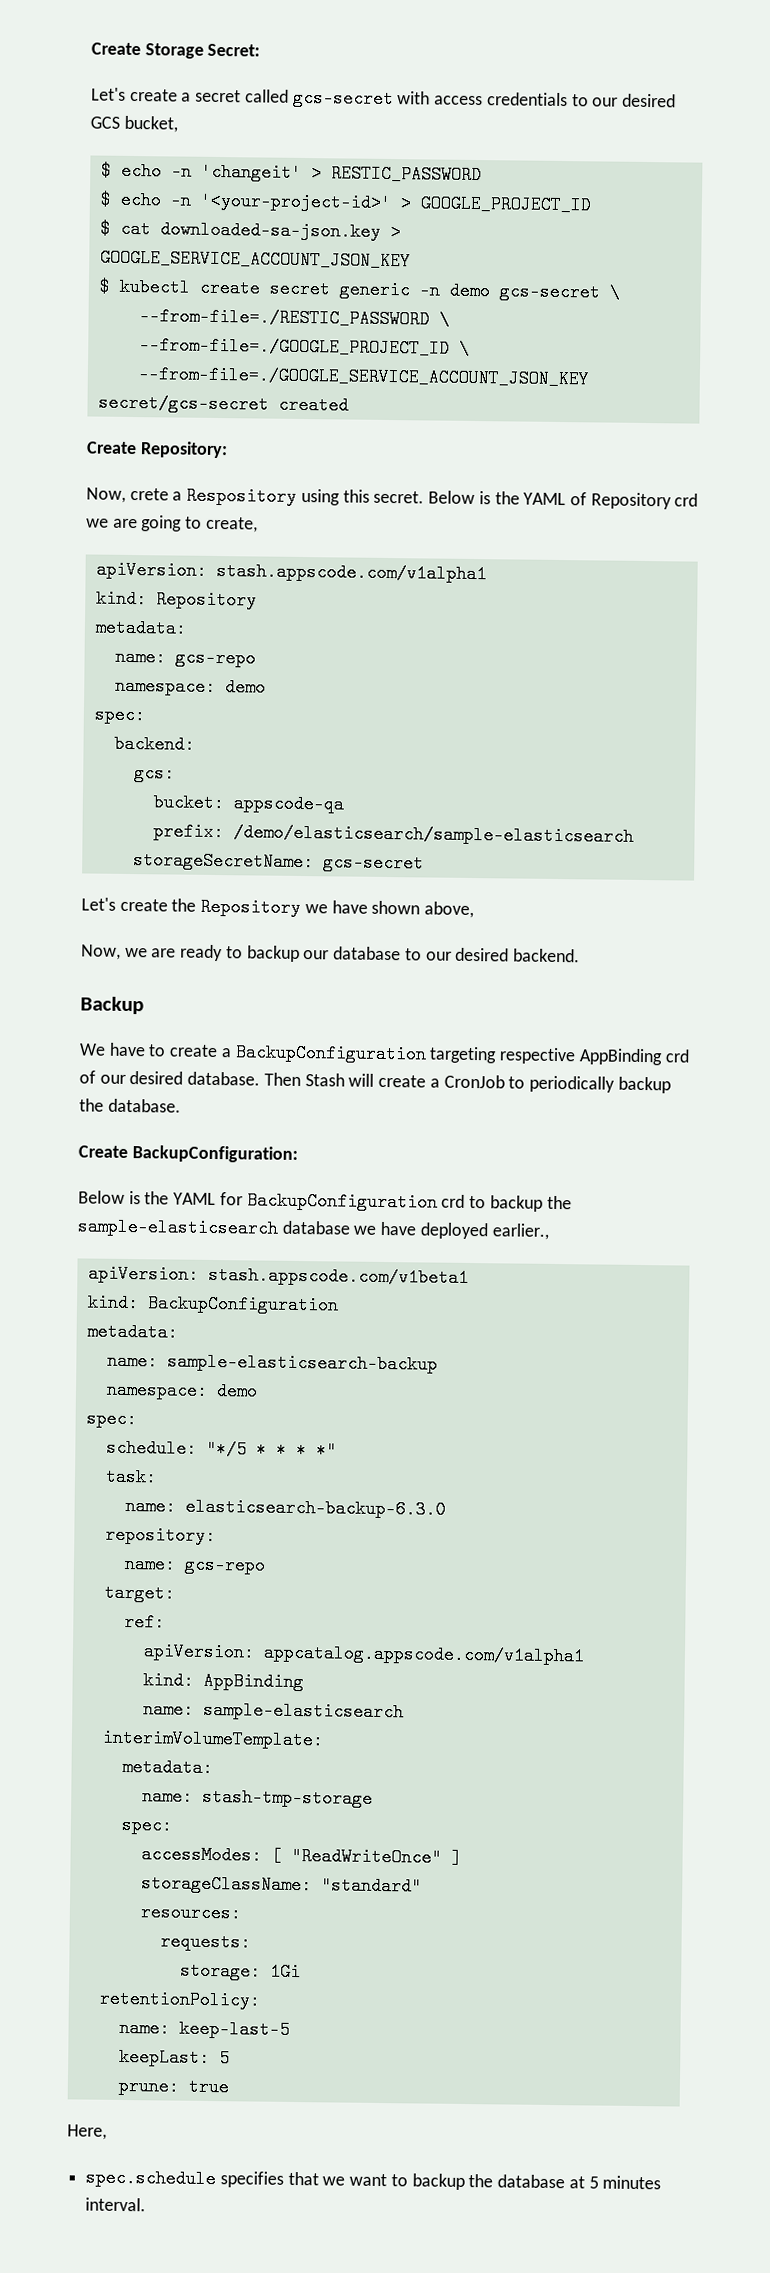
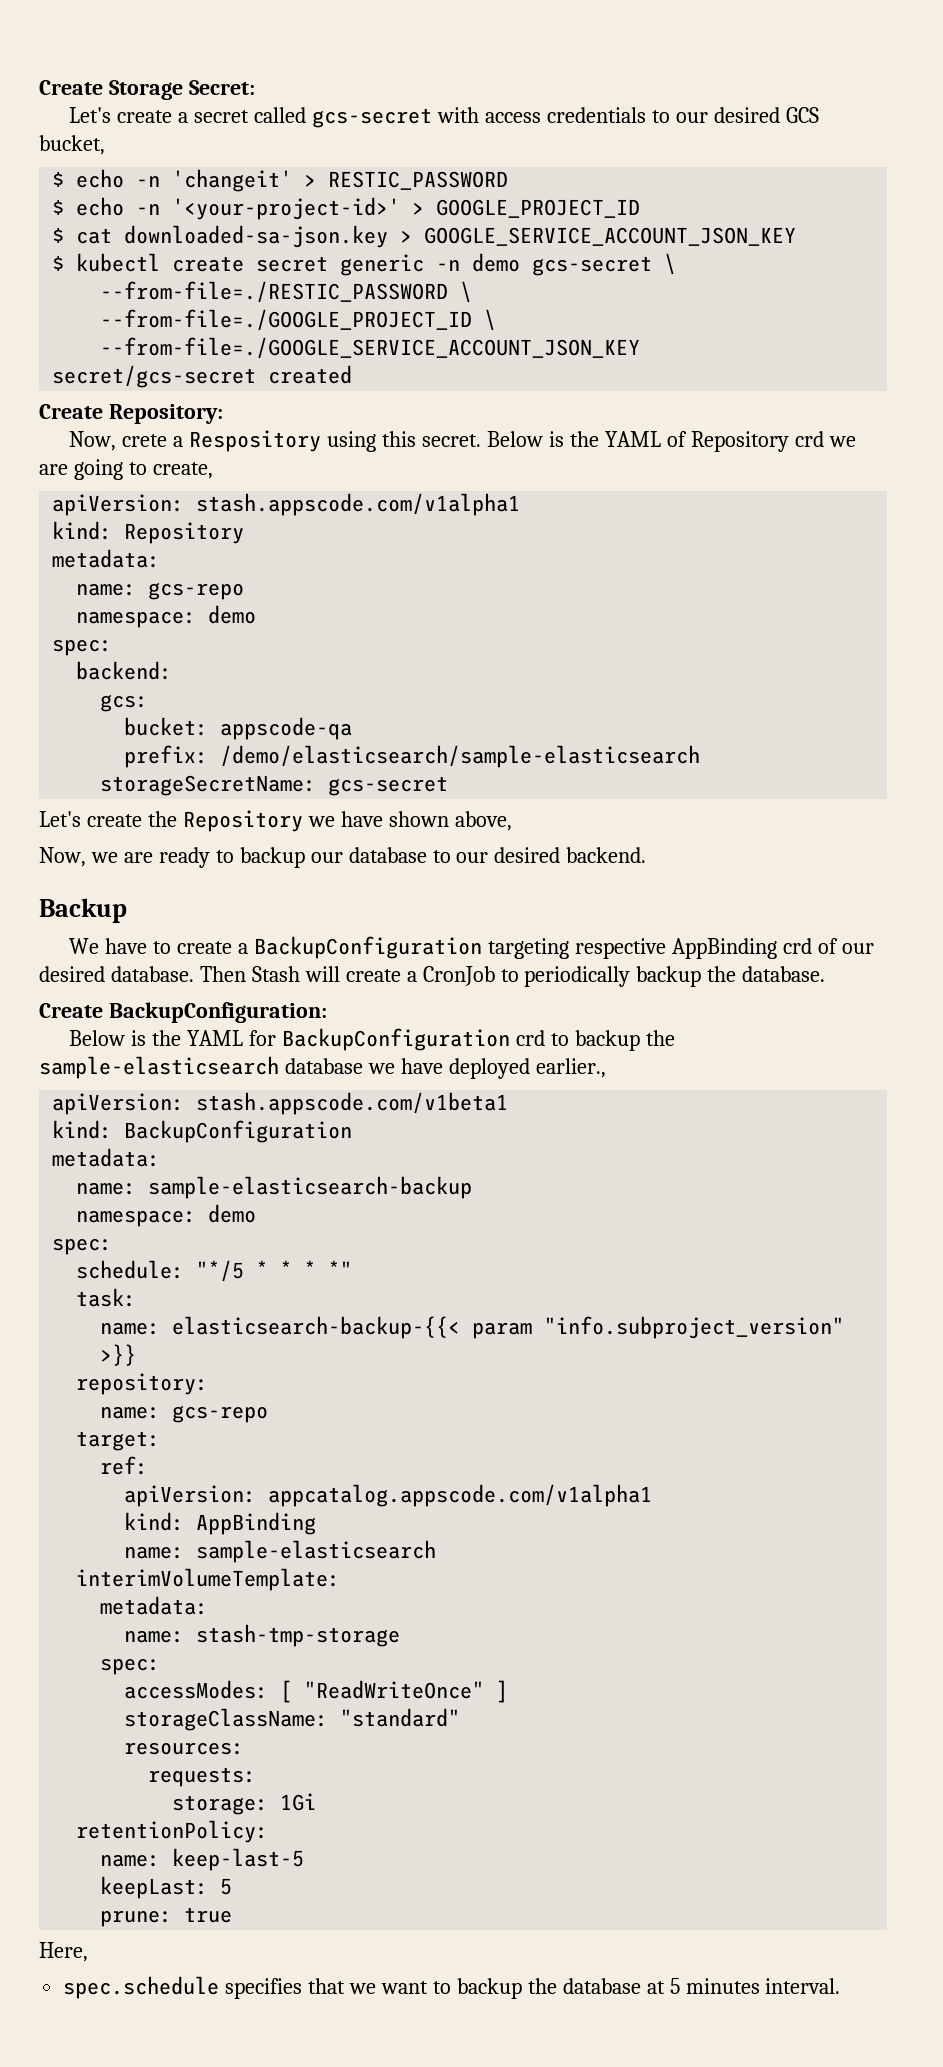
- name: elasticsearch-backup-6.3.0
+ name: elasticsearch-backup-{{< param "info.subproject_version" >}}

